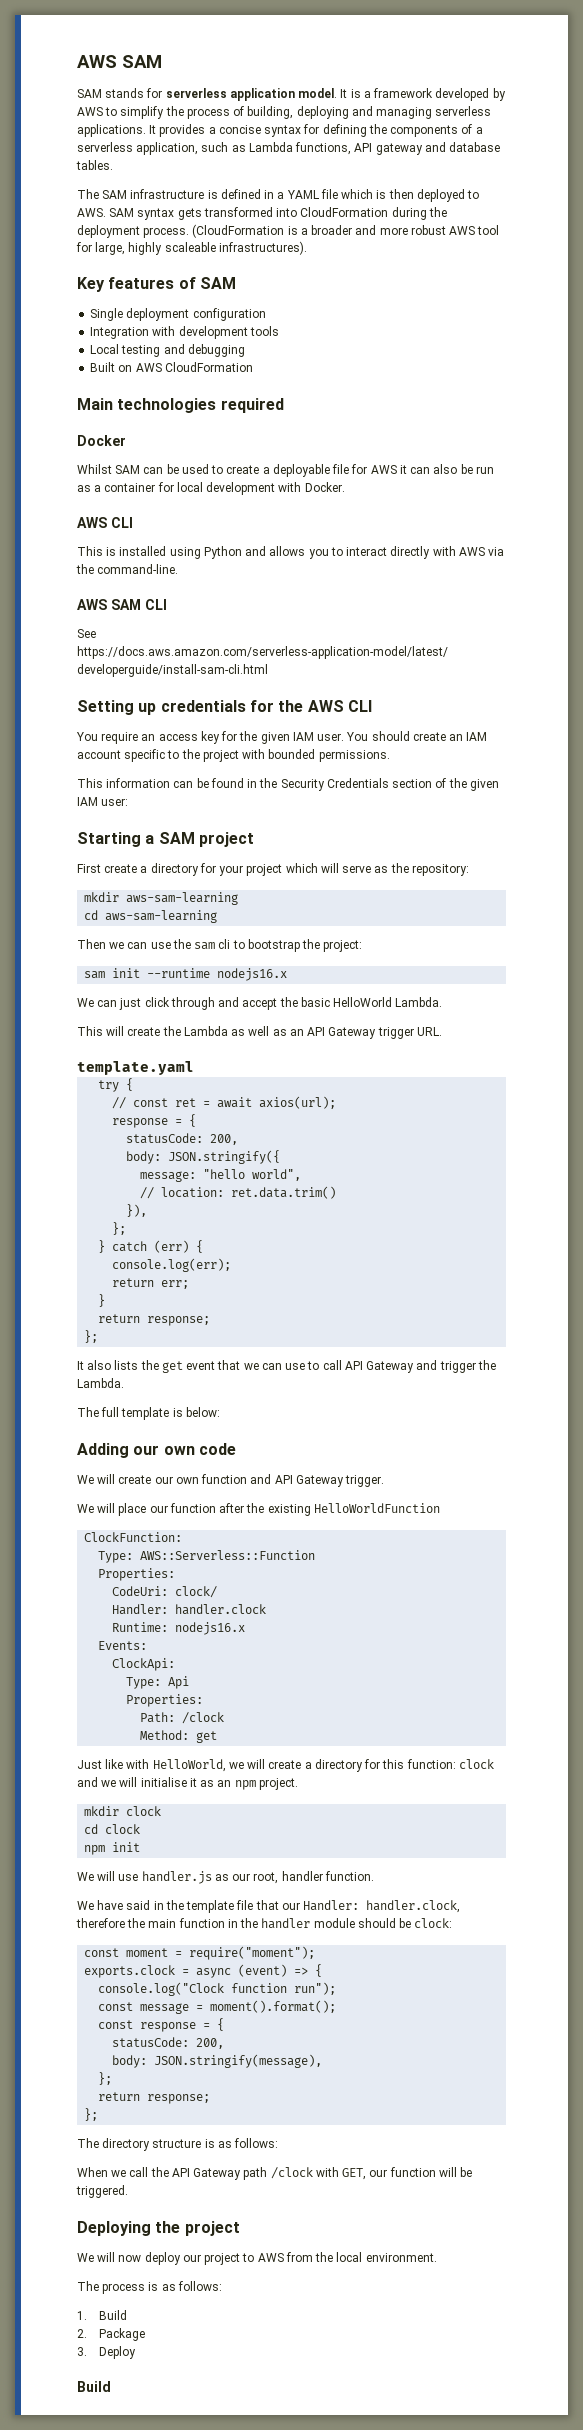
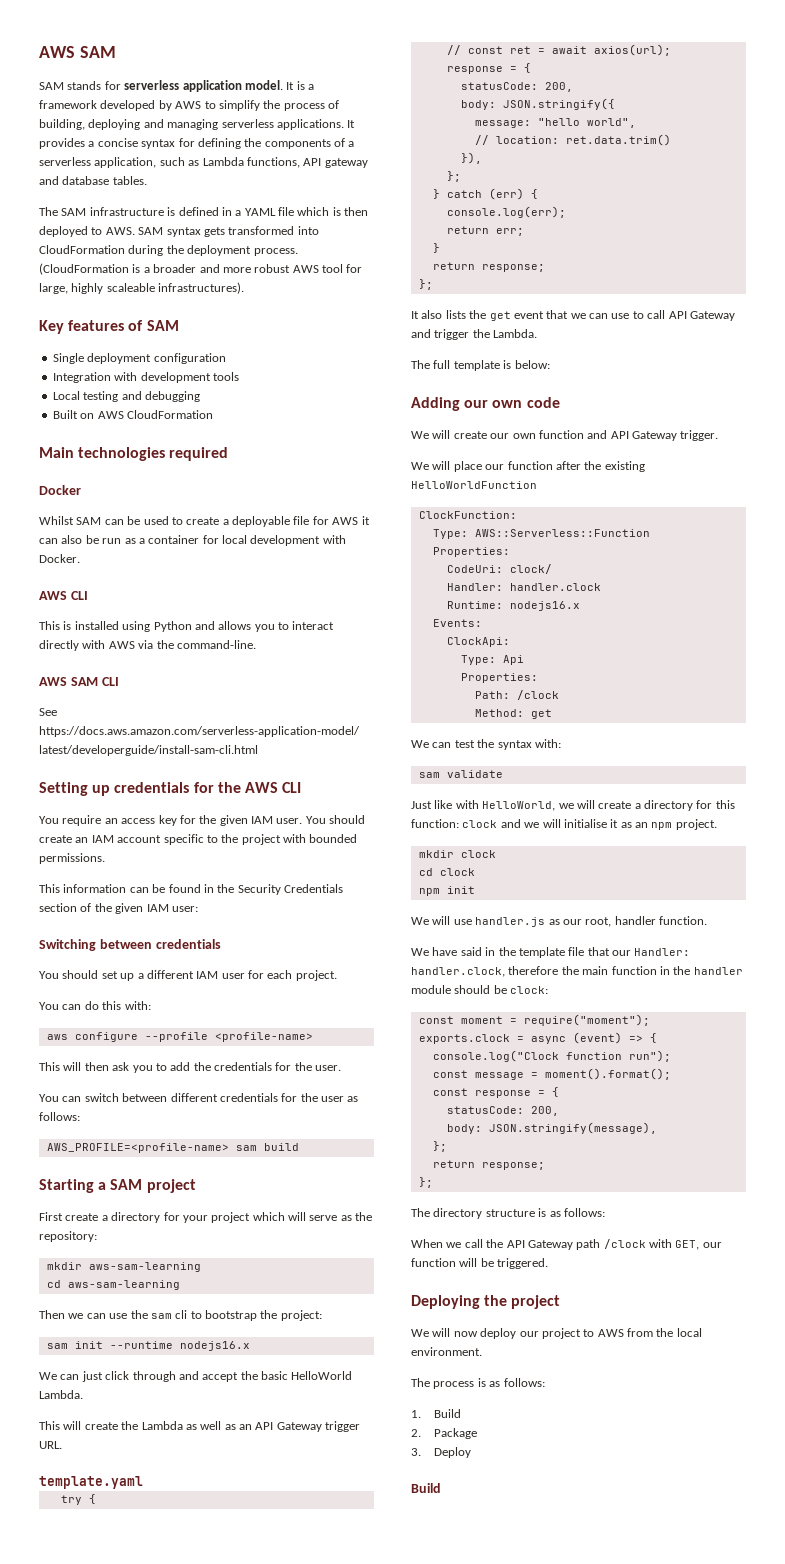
+ Switching between credentials
+ You should set up a different IAM user for each project.
+ You can do this with:
+ aws configure --profile <profile-name>
+ This will then ask you to add the credentials for the user.
+ You can switch between different credentials for the user as follows:
+ AWS_PROFILE=<profile-name> sam build
+ We can test the syntax with:
+ sam validate

